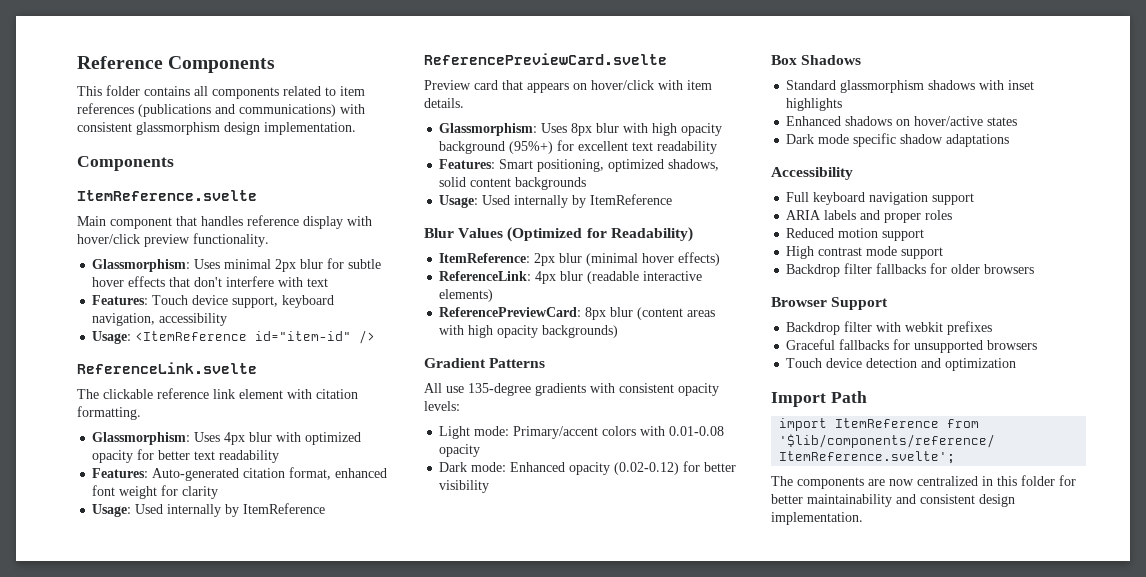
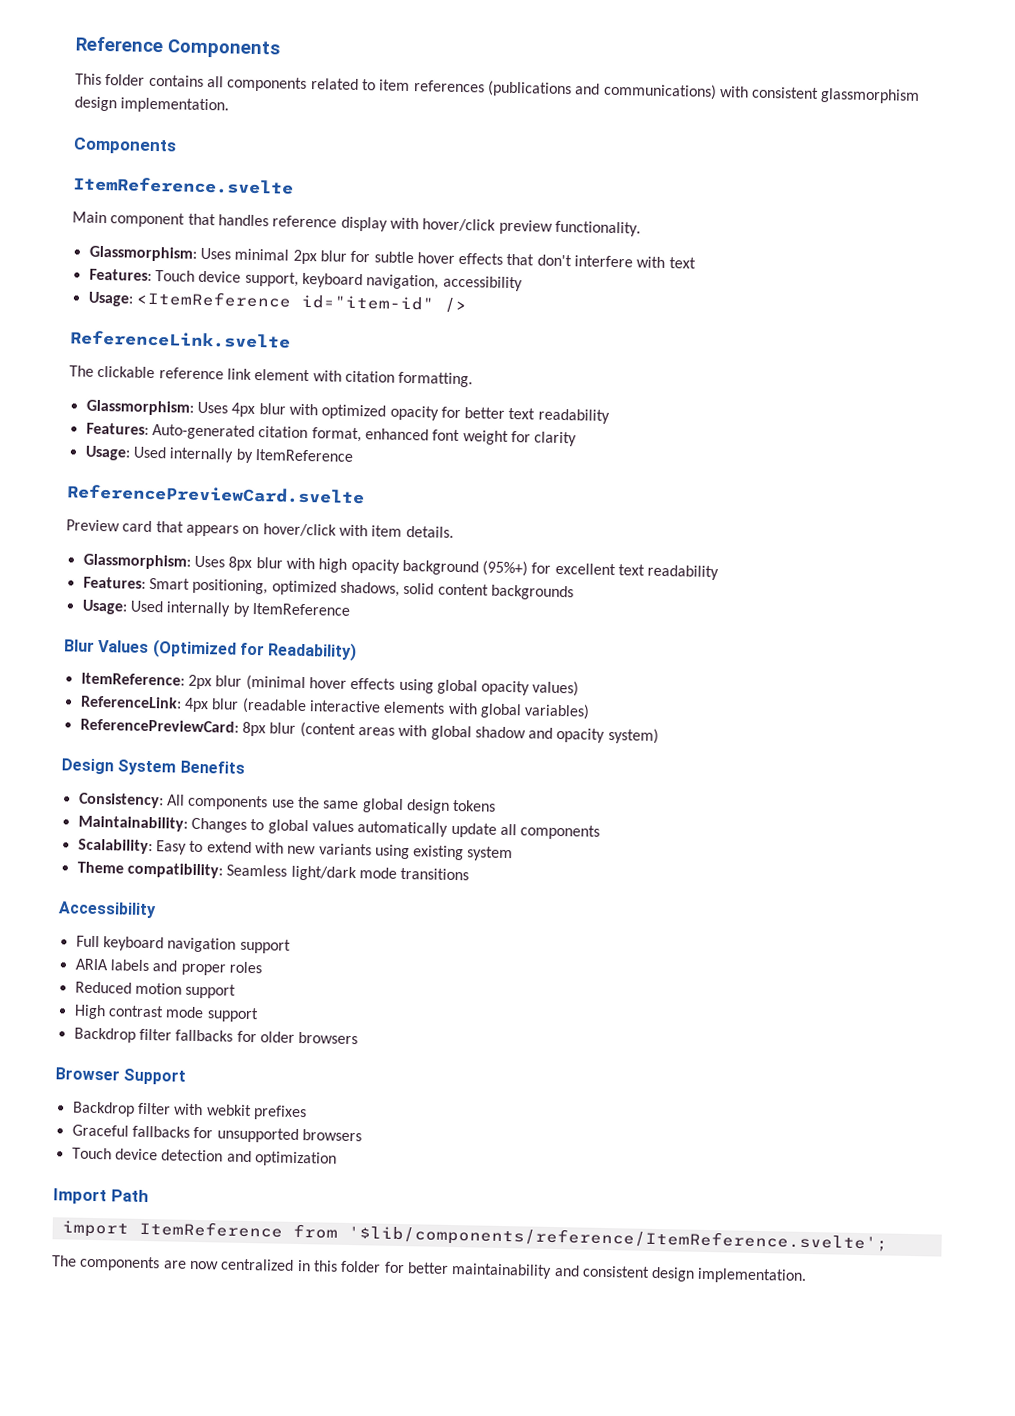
- ItemReference: 2px blur (minimal hover effects)
+ ItemReference: 2px blur (minimal hover effects using global opacity values)
- ReferenceLink: 4px blur (readable interactive elements)
+ ReferenceLink: 4px blur (readable interactive elements with global variables)
- ReferencePreviewCard: 8px blur (content areas with high opacity backgrounds)
- Gradient Patterns
- All use 135-degree gradients with consistent opacity levels:
- Light mode: Primary/accent colors with 0.01-0.08 opacity
- Dark mode: Enhanced opacity (0.02-0.12) for better visibility
- Box Shadows
- Standard glassmorphism shadows with inset highlights
- Enhanced shadows on hover/active states
- Dark mode specific shadow adaptations
+ ReferencePreviewCard: 8px blur (content areas with global shadow and opacity system)
+ Design System Benefits
+ Consistency: All components use the same global design tokens
+ Maintainability: Changes to global values automatically update all components
+ Scalability: Easy to extend with new variants using existing system
+ Theme compatibility: Seamless light/dark mode transitions

